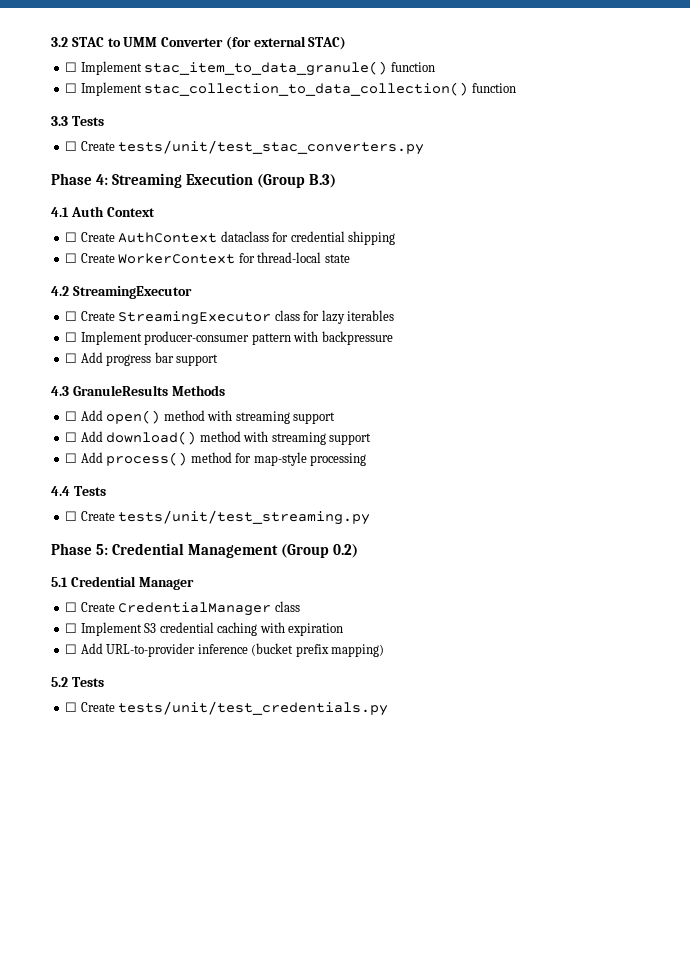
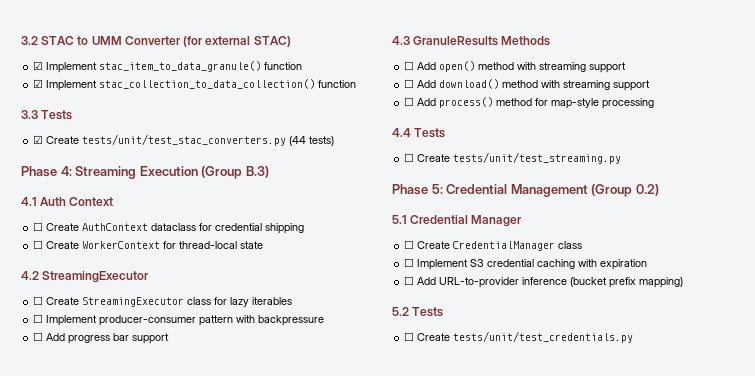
- ☐ Implement stac_item_to_data_granule() function
+ ☑ Implement stac_item_to_data_granule() function
- ☐ Implement stac_collection_to_data_collection() function
+ ☑ Implement stac_collection_to_data_collection() function
- ☐ Create tests/unit/test_stac_converters.py
+ ☑ Create tests/unit/test_stac_converters.py (44 tests)

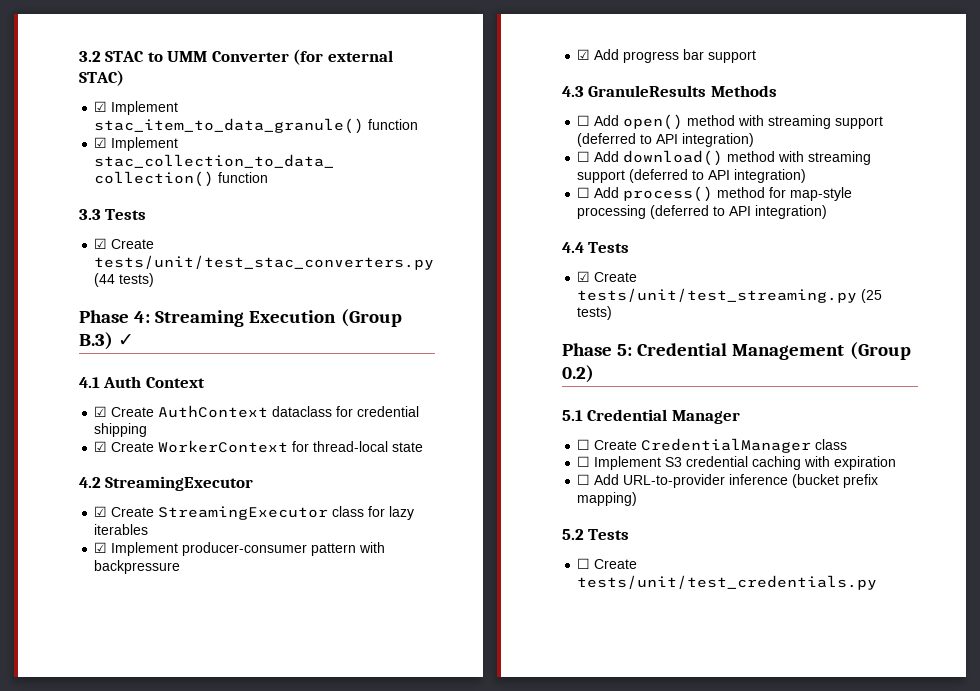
- Phase 4: Streaming Execution (Group B.3)
+ Phase 4: Streaming Execution (Group B.3) ✓
- ☐ Create AuthContext dataclass for credential shipping
+ ☑ Create AuthContext dataclass for credential shipping
- ☐ Create WorkerContext for thread-local state
+ ☑ Create WorkerContext for thread-local state
- ☐ Create StreamingExecutor class for lazy iterables
+ ☑ Create StreamingExecutor class for lazy iterables
- ☐ Implement producer-consumer pattern with backpressure
+ ☑ Implement producer-consumer pattern with backpressure
- ☐ Add progress bar support
+ ☑ Add progress bar support
- ☐ Add open() method with streaming support
+ ☐ Add open() method with streaming support (deferred to API integration)
- ☐ Add download() method with streaming support
+ ☐ Add download() method with streaming support (deferred to API integration)
- ☐ Add process() method for map-style processing
+ ☐ Add process() method for map-style processing (deferred to API integration)
- ☐ Create tests/unit/test_streaming.py
+ ☑ Create tests/unit/test_streaming.py (25 tests)

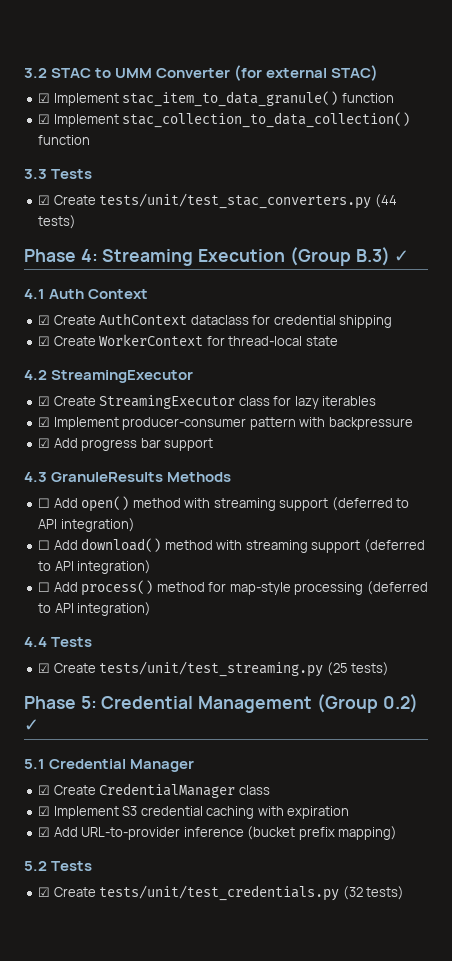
- Phase 5: Credential Management (Group 0.2)
+ Phase 5: Credential Management (Group 0.2) ✓
- ☐ Create CredentialManager class
+ ☑ Create CredentialManager class
- ☐ Implement S3 credential caching with expiration
+ ☑ Implement S3 credential caching with expiration
- ☐ Add URL-to-provider inference (bucket prefix mapping)
+ ☑ Add URL-to-provider inference (bucket prefix mapping)
- ☐ Create tests/unit/test_credentials.py
+ ☑ Create tests/unit/test_credentials.py (32 tests)

